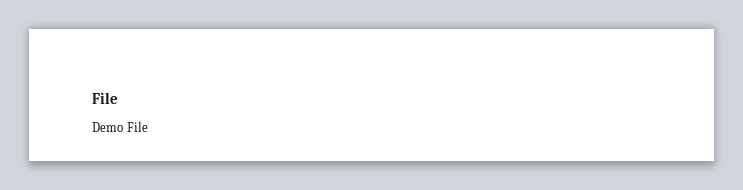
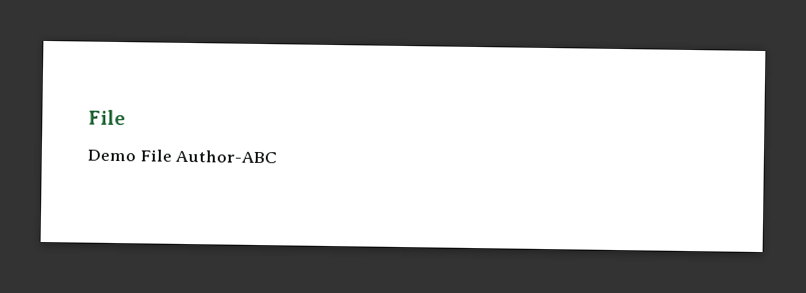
- Demo File
+ Demo File Author-ABC

